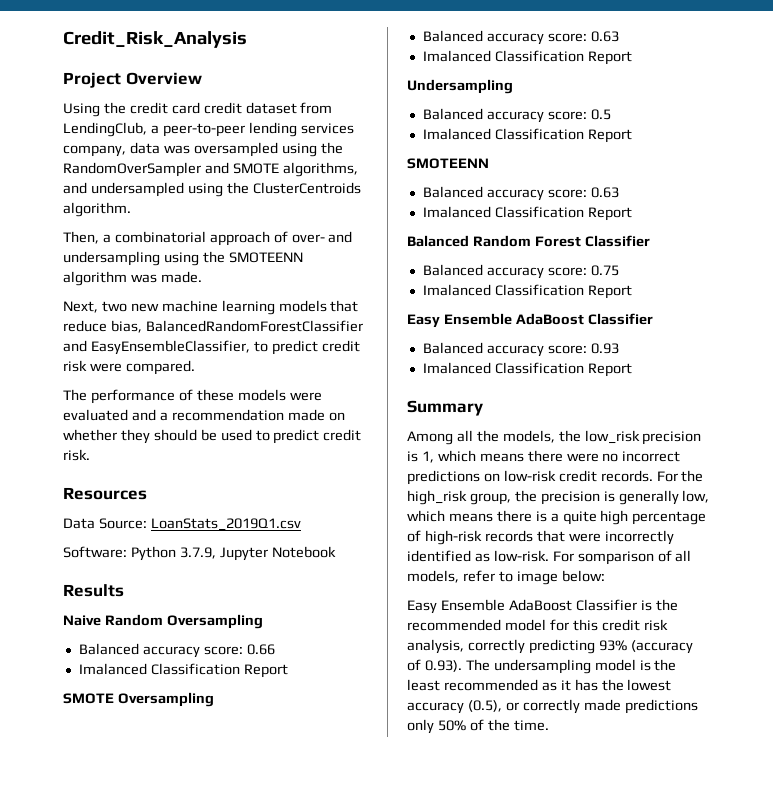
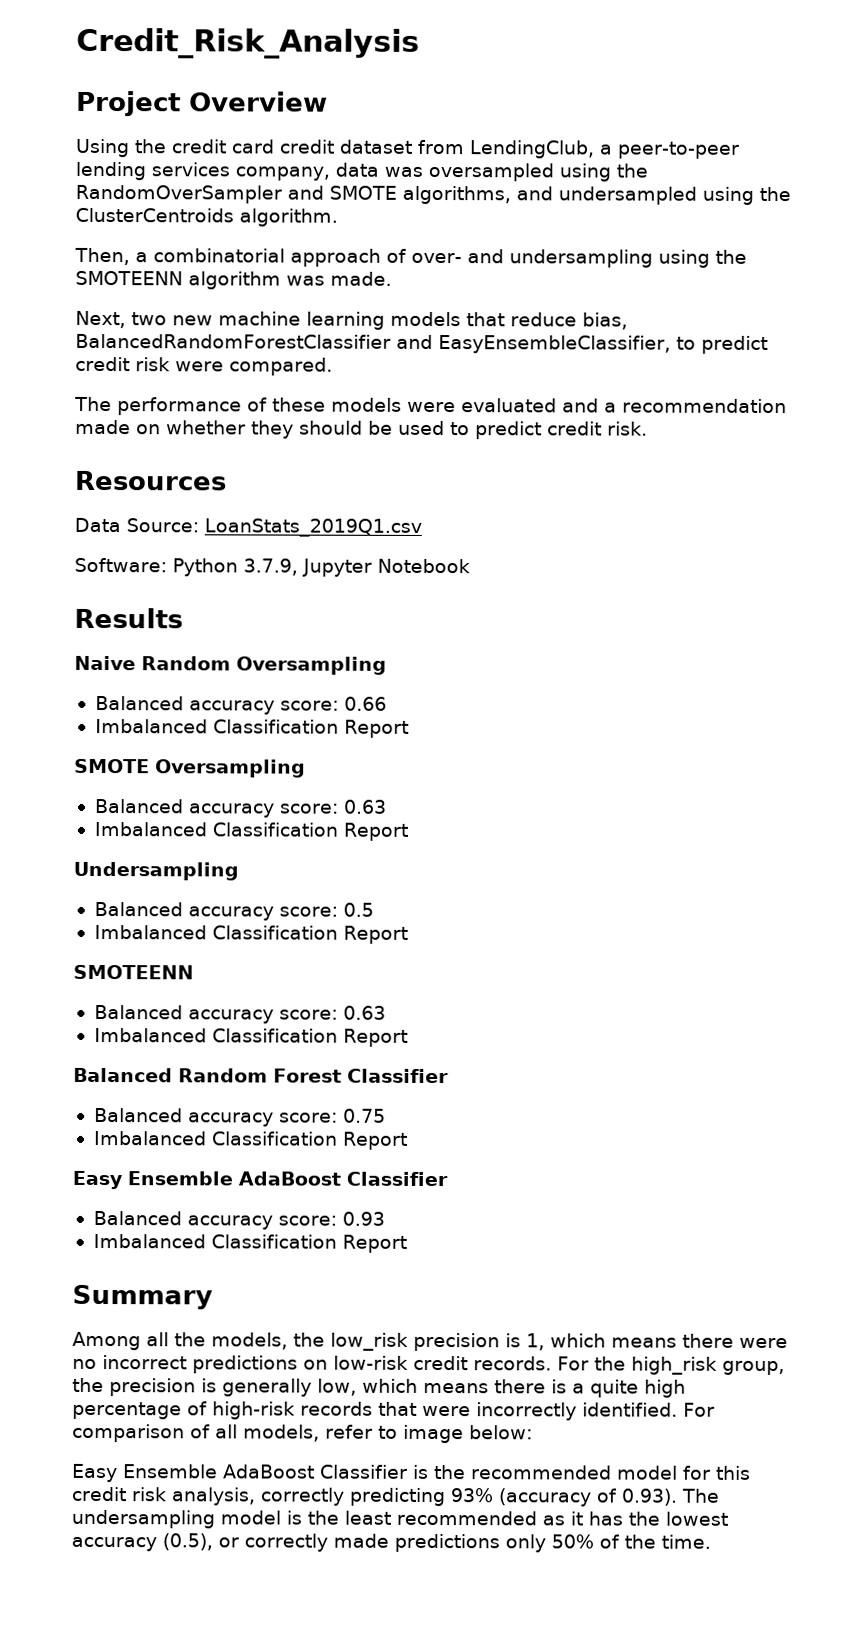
  Balanced accuracy score: 0.66
- Imalanced Classification Report
+ Imbalanced Classification Report
  SMOTE Oversampling
  Balanced accuracy score: 0.63
- Imalanced Classification Report
+ Imbalanced Classification Report
  Balanced accuracy score: 0.5
- Imalanced Classification Report
+ Imbalanced Classification Report
  SMOTEENN
  Balanced accuracy score: 0.63
- Imalanced Classification Report
+ Imbalanced Classification Report
  Balanced accuracy score: 0.75
- Imalanced Classification Report
+ Imbalanced Classification Report
  Balanced accuracy score: 0.93
- Imalanced Classification Report
+ Imbalanced Classification Report
- For the high_risk group, the precision is generally low, which means there is a quite high percentage of high-risk records that were incorrectly identified as low-risk. For somparison of all models, refer to image below:
+ For the high_risk group, the precision is generally low, which means there is a quite high percentage of high-risk records that were incorrectly identified. For comparison of all models, refer to image below:

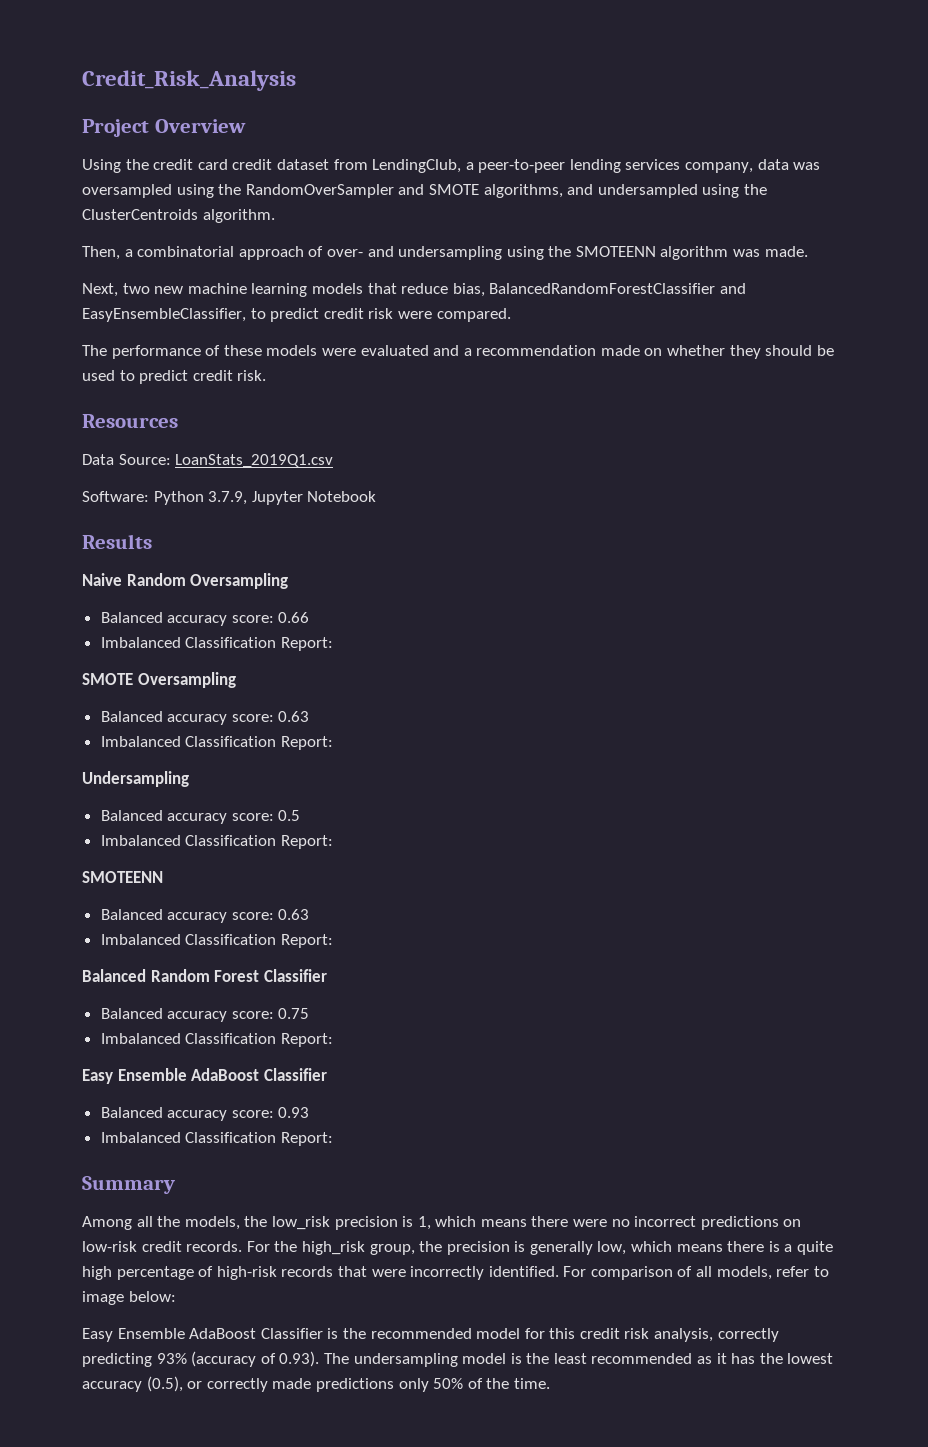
  Balanced accuracy score: 0.66
- Imbalanced Classification Report
+ Imbalanced Classification Report:
  SMOTE Oversampling
  Balanced accuracy score: 0.63
- Imbalanced Classification Report
+ Imbalanced Classification Report:
  Balanced accuracy score: 0.5
- Imbalanced Classification Report
+ Imbalanced Classification Report:
  SMOTEENN
  Balanced accuracy score: 0.63
- Imbalanced Classification Report
+ Imbalanced Classification Report:
  Balanced accuracy score: 0.75
- Imbalanced Classification Report
+ Imbalanced Classification Report:
  Balanced accuracy score: 0.93
- Imbalanced Classification Report
+ Imbalanced Classification Report:

